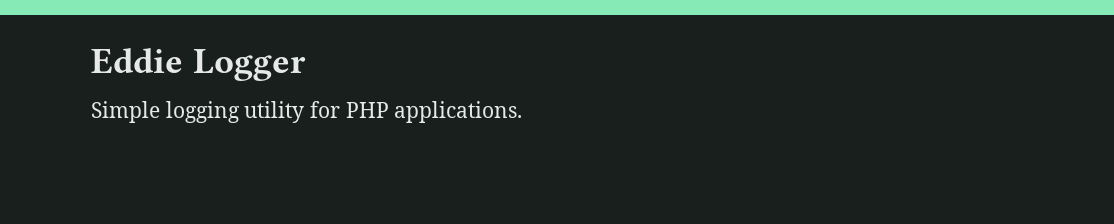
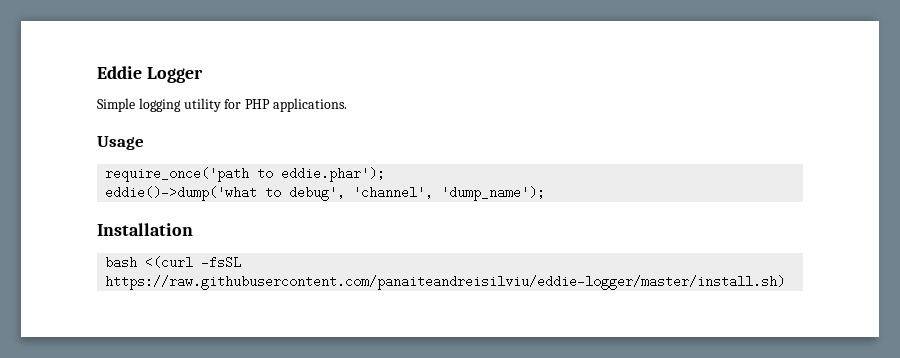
+ Usage
+ require_once('path to eddie.phar');
+ eddie()->dump('what to debug', 'channel', 'dump_name');
+ Installation
+ bash <(curl -fsSL https://raw.githubusercontent.com/panaiteandreisilviu/eddie-logger/master/install.sh)

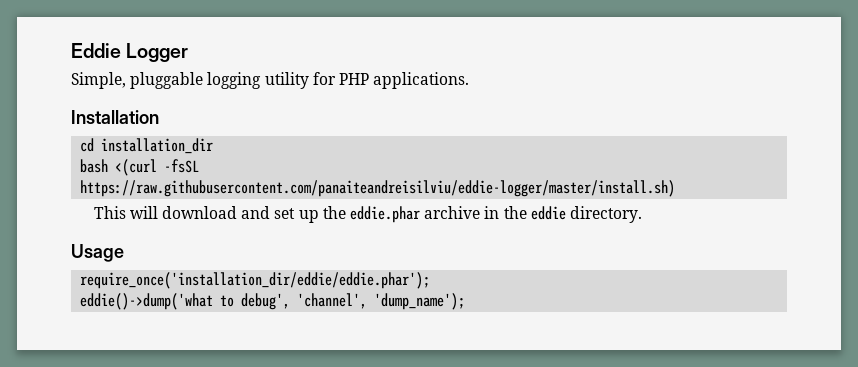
- Simple logging utility for PHP applications.
+ Simple, pluggable logging utility for PHP applications.
+ Installation
+ cd installation_dir
+ bash <(curl -fsSL https://raw.githubusercontent.com/panaiteandreisilviu/eddie-logger/master/install.sh)
+ This will download and set up the eddie.phar archive in the eddie directory.
  Usage
- require_once('path to eddie.phar');
+ require_once('installation_dir/eddie/eddie.phar');
- Installation
- bash <(curl -fsSL https://raw.githubusercontent.com/panaiteandreisilviu/eddie-logger/master/install.sh)

